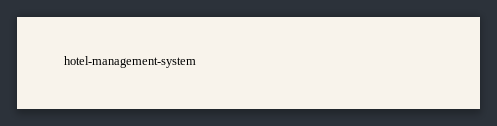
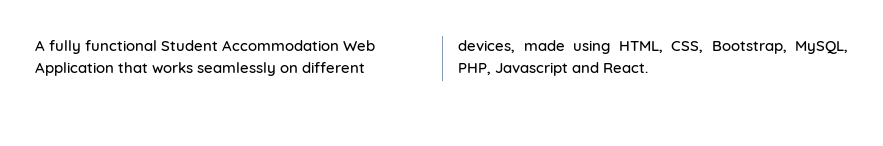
- hotel-management-system
+ A fully functional Student Accommodation Web Application that works seamlessly on different devices, made using HTML, CSS, Bootstrap, MySQL, PHP, Javascript and React.

